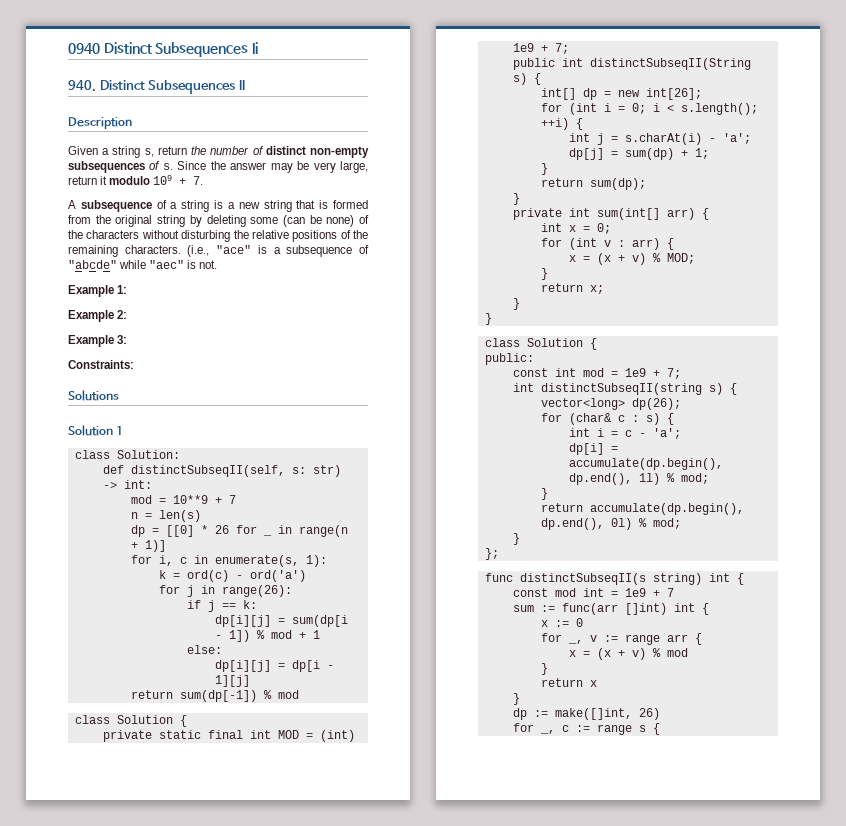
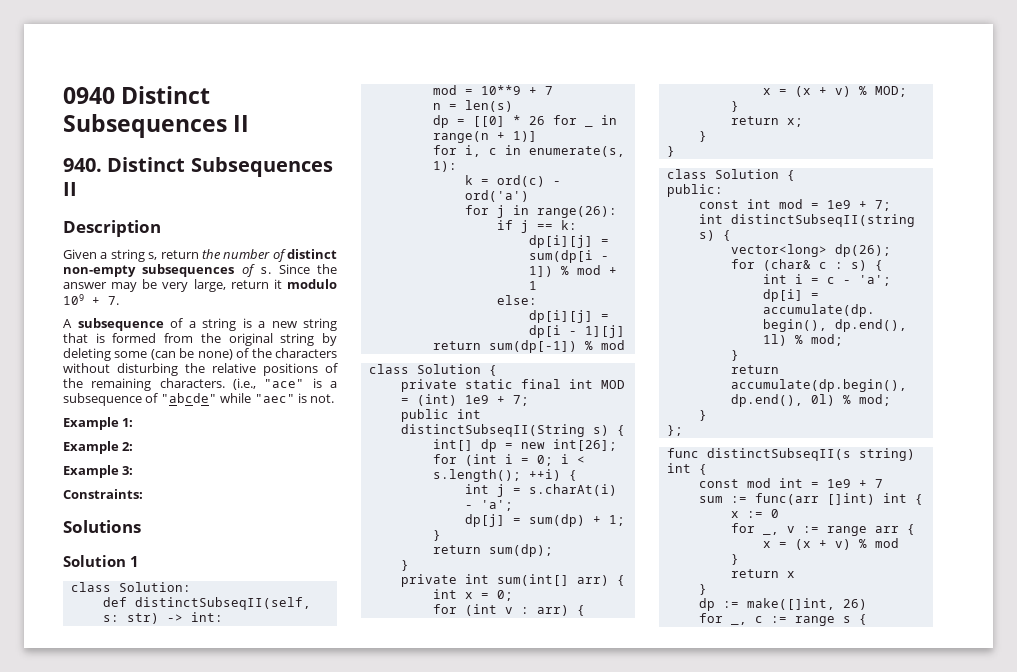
- 0940 Distinct Subsequences Ii
+ 0940 Distinct Subsequences II

